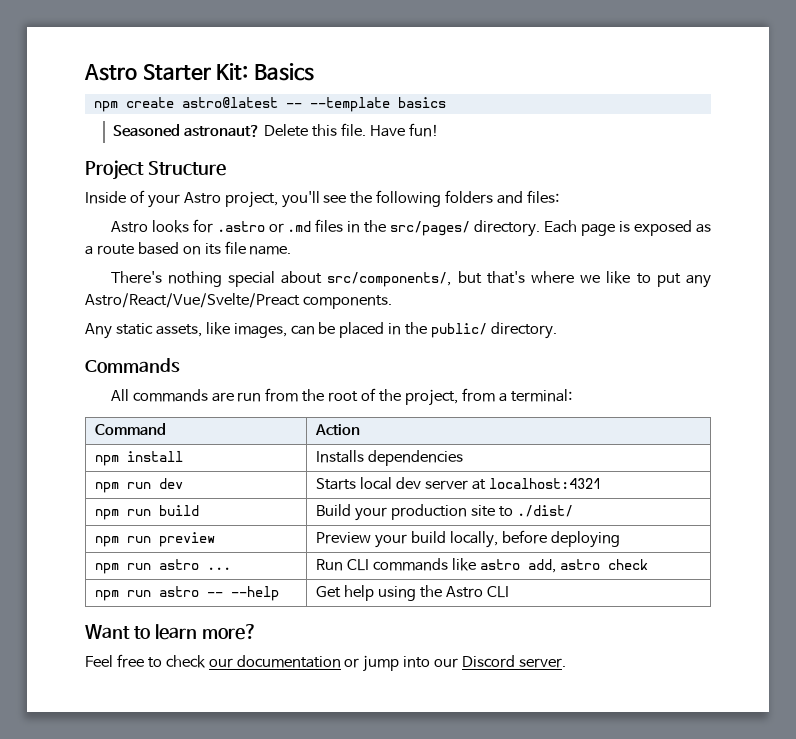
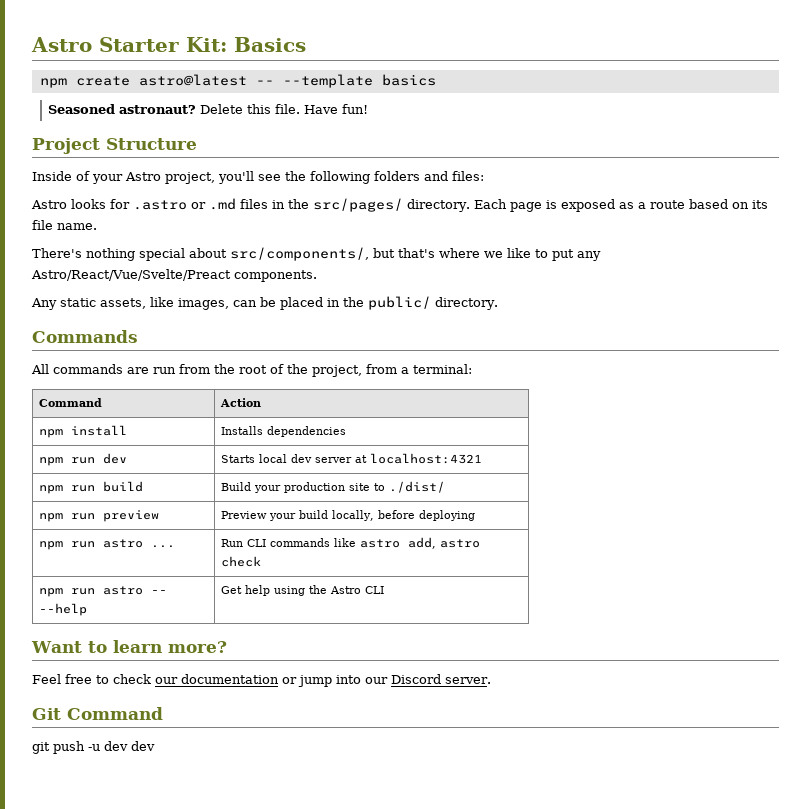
+ Git Command
+ git push -u dev dev

